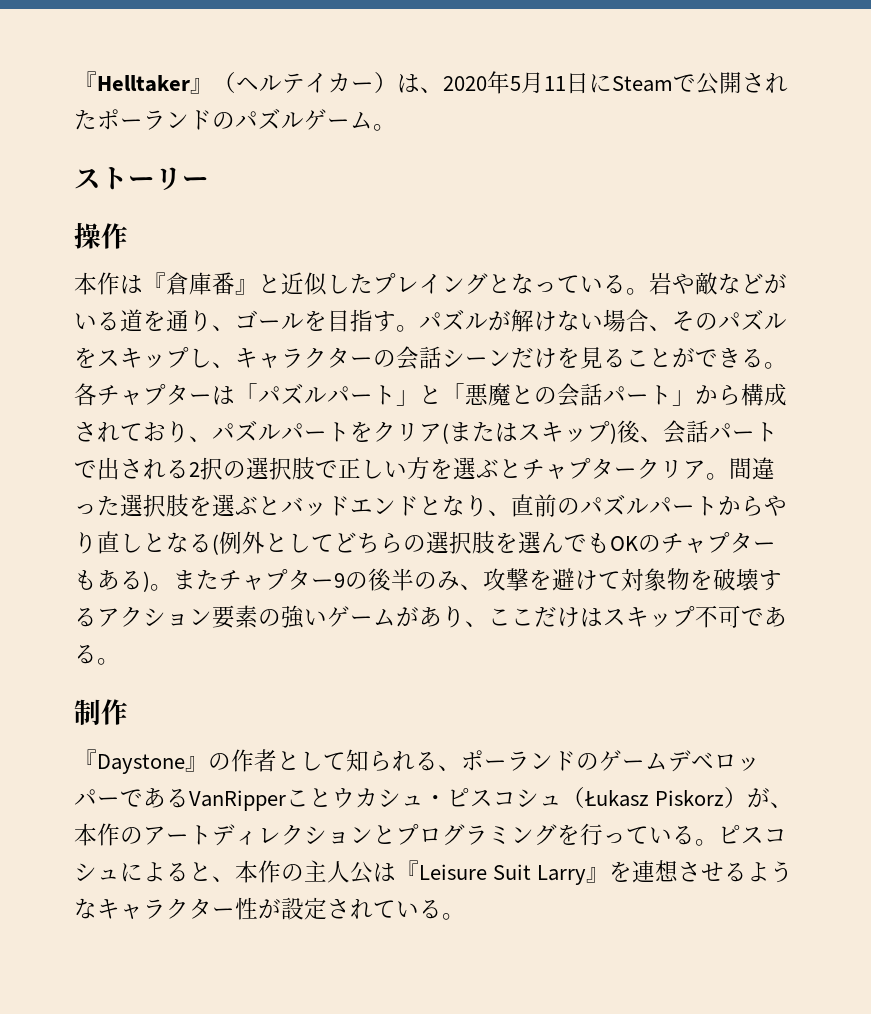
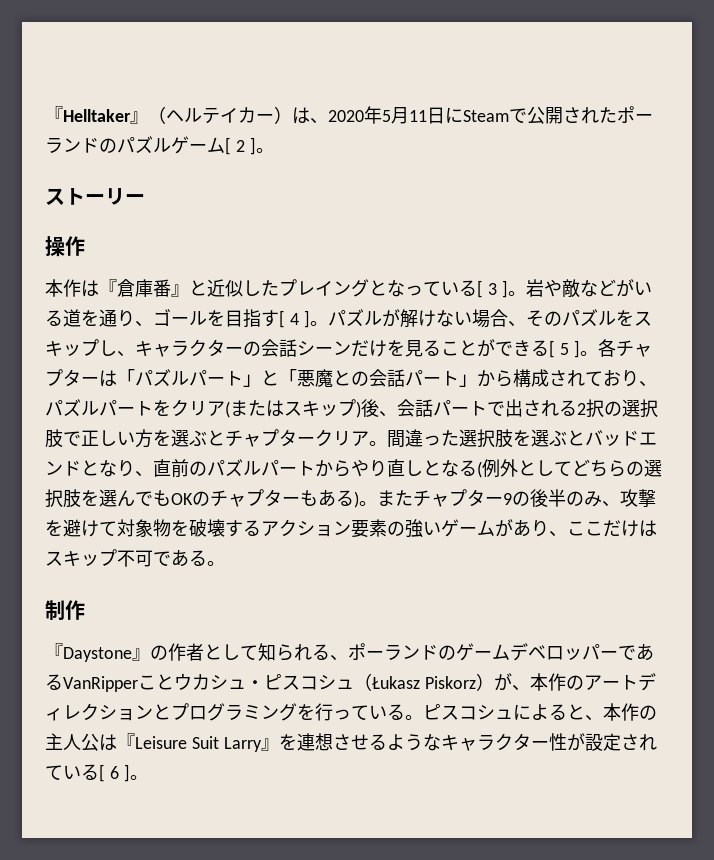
- 『Helltaker』（ヘルテイカー）は、2020年5月11日にSteamで公開されたポーランドのパズルゲーム。
+ 『Helltaker』（ヘルテイカー）は、2020年5月11日にSteamで公開されたポーランドのパズルゲーム[ 2 ]。
- 本作は『倉庫番』と近似したプレイングとなっている。
+ 本作は『倉庫番』と近似したプレイングとなっている[ 3 ]。
- 岩や敵などがいる道を通り、ゴールを目指す。
+ 岩や敵などがいる道を通り、ゴールを目指す[ 4 ]。
- パズルが解けない場合、そのパズルをスキップし、キャラクターの会話シーンだけを見ることができる。
+ パズルが解けない場合、そのパズルをスキップし、キャラクターの会話シーンだけを見ることができる[ 5 ]。
- ピスコシュによると、本作の主人公は『Leisure Suit Larry』を連想させるようなキャラクター性が設定されている。
+ ピスコシュによると、本作の主人公は『Leisure Suit Larry』を連想させるようなキャラクター性が設定されている[ 6 ]。

